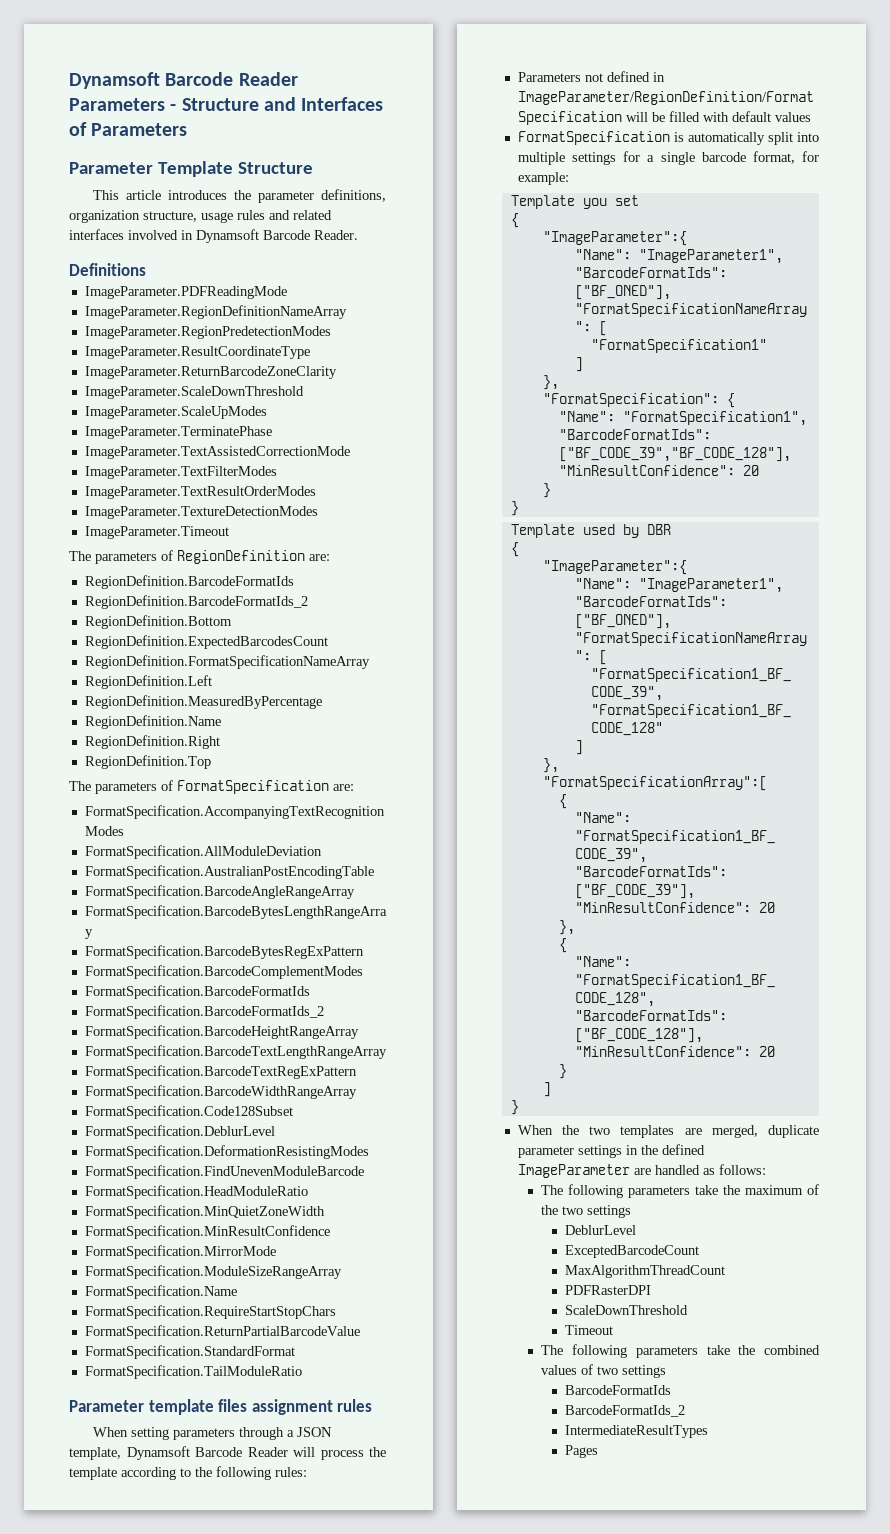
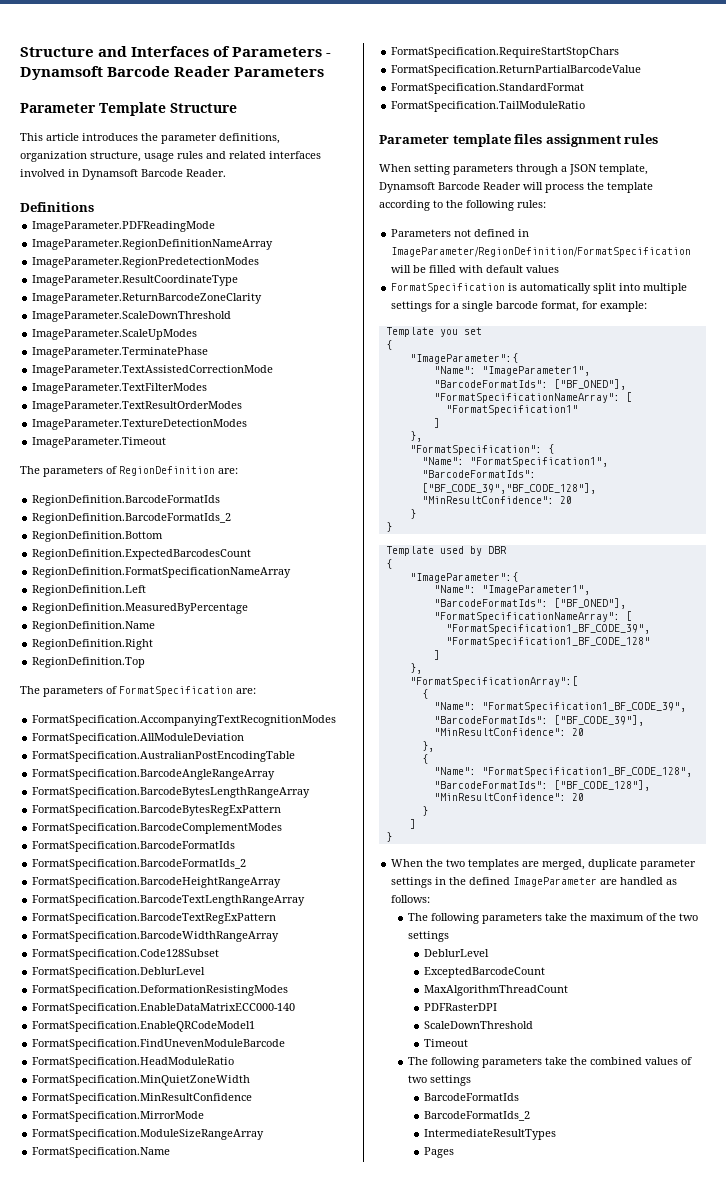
- Dynamsoft Barcode Reader Parameters - Structure and Interfaces of Parameters
+ Structure and Interfaces of Parameters - Dynamsoft Barcode Reader Parameters
+ FormatSpecification.EnableDataMatrixECC000-140
+ FormatSpecification.EnableQRCodeModel1

